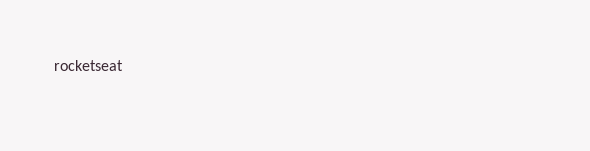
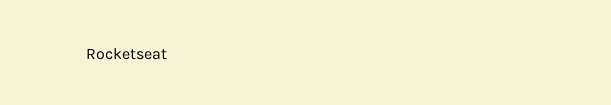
- rocketseat
+ Rocketseat

